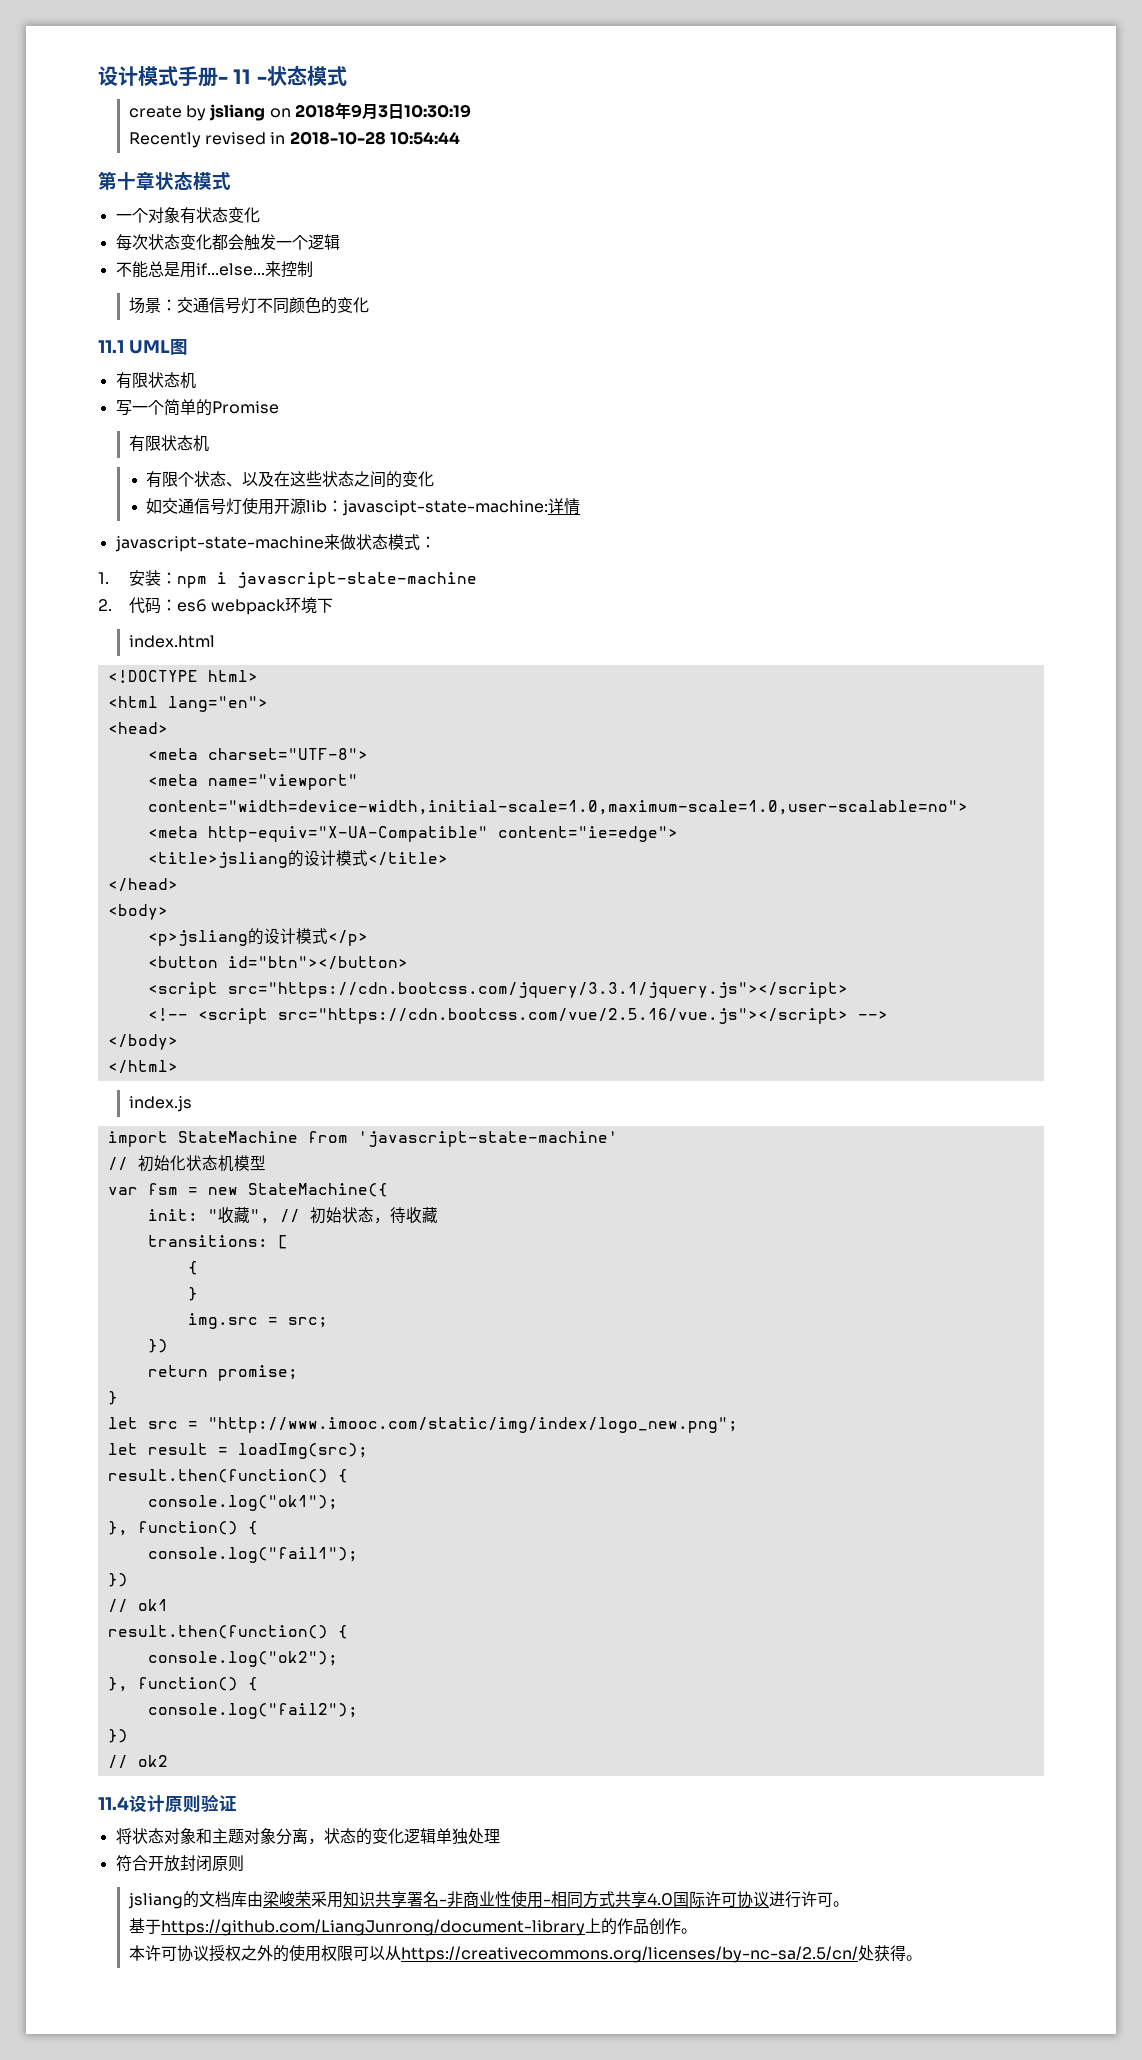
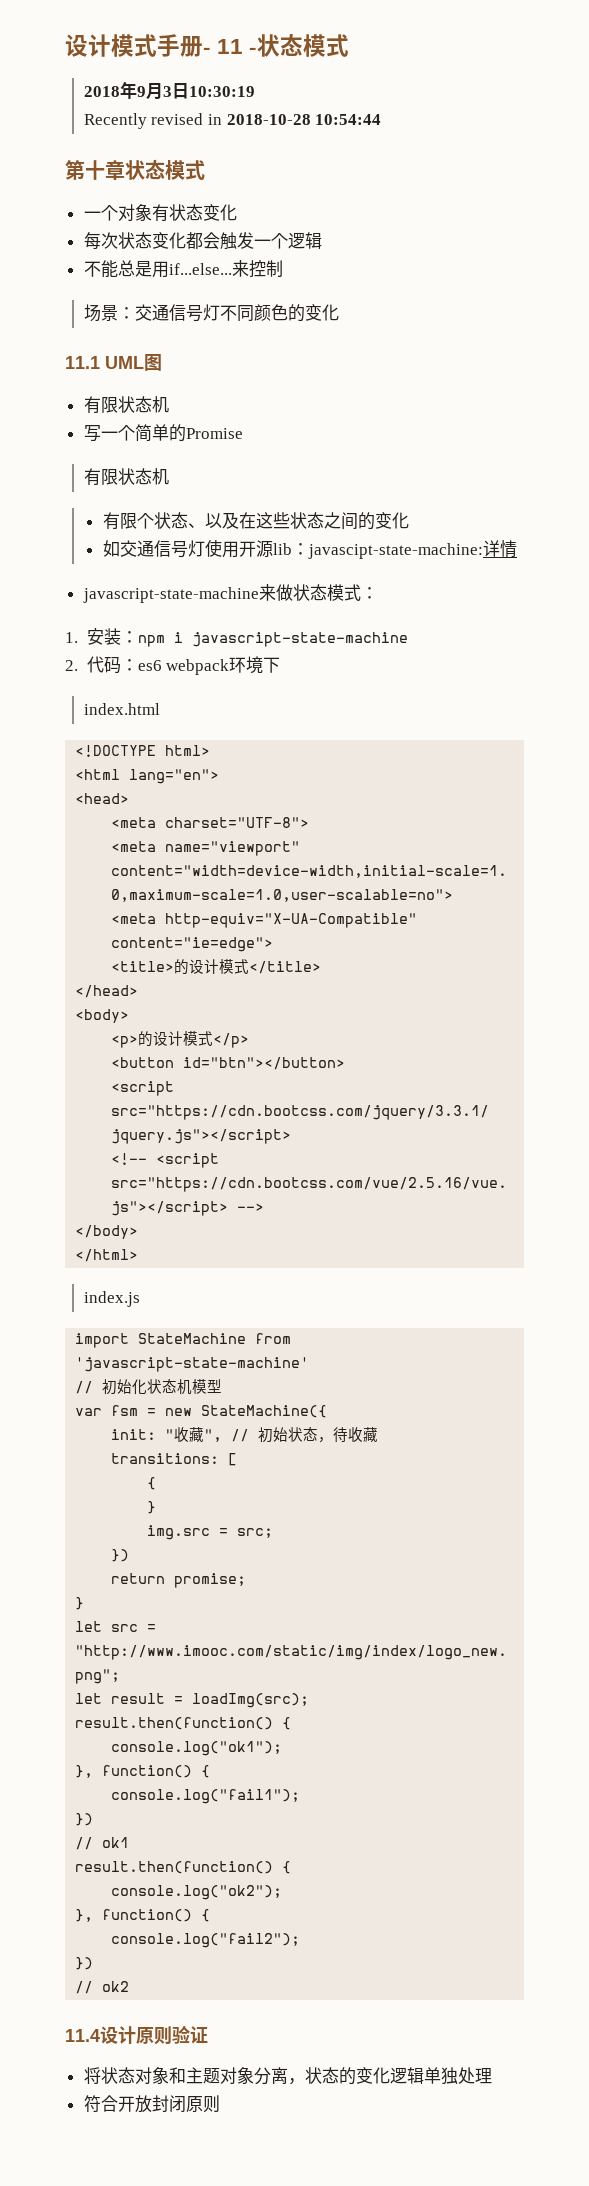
- create by jsliang on 2018年9月3日10:30:19
+ 2018年9月3日10:30:19
- <title>jsliang的设计模式</title>
+ <title>的设计模式</title>
- <p>jsliang的设计模式</p>
+ <p>的设计模式</p>
- jsliang的文档库由梁峻荣采用知识共享署名-非商业性使用-相同方式共享4.0国际许可协议进行许可。
- 基于https://github.com/LiangJunrong/document-library上的作品创作。
- 本许可协议授权之外的使用权限可以从https://creativecommons.org/licenses/by-nc-sa/2.5/cn/处获得。

